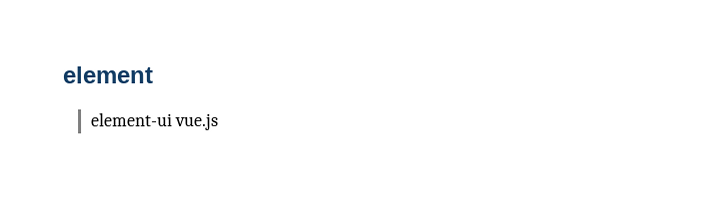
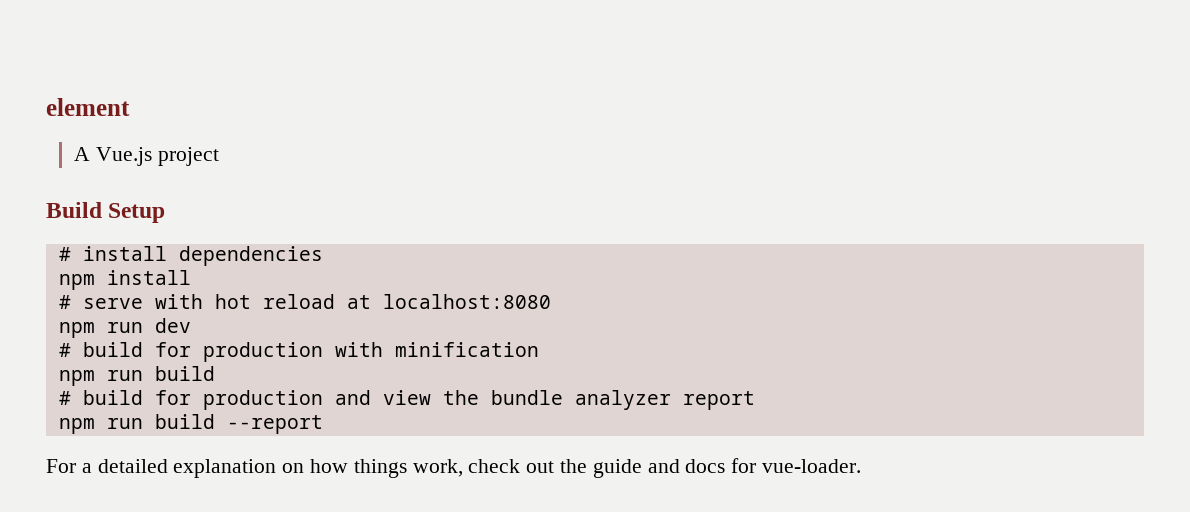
- element-ui vue.js
+ A Vue.js project
+ Build Setup
+ # install dependencies
+ npm install
+ # serve with hot reload at localhost:8080
+ npm run dev
+ # build for production with minification
+ npm run build
+ # build for production and view the bundle analyzer report
+ npm run build --report
+ For a detailed explanation on how things work, check out the guide and docs for vue-loader.

